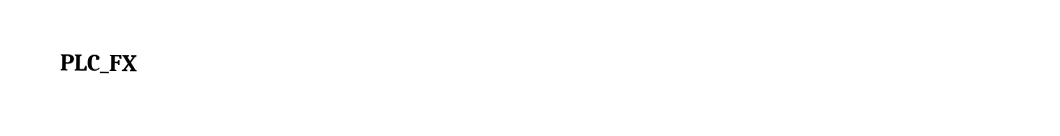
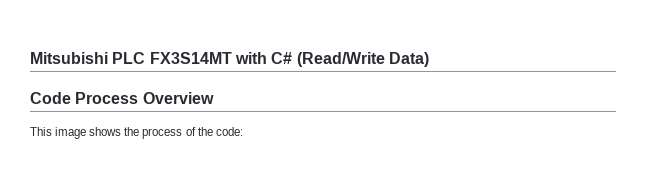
- PLC_FX
+ Mitsubishi PLC FX3S14MT with C# (Read/Write Data)
+ Code Process Overview
+ This image shows the process of the code:

